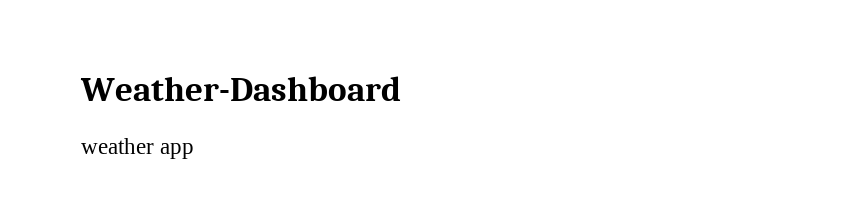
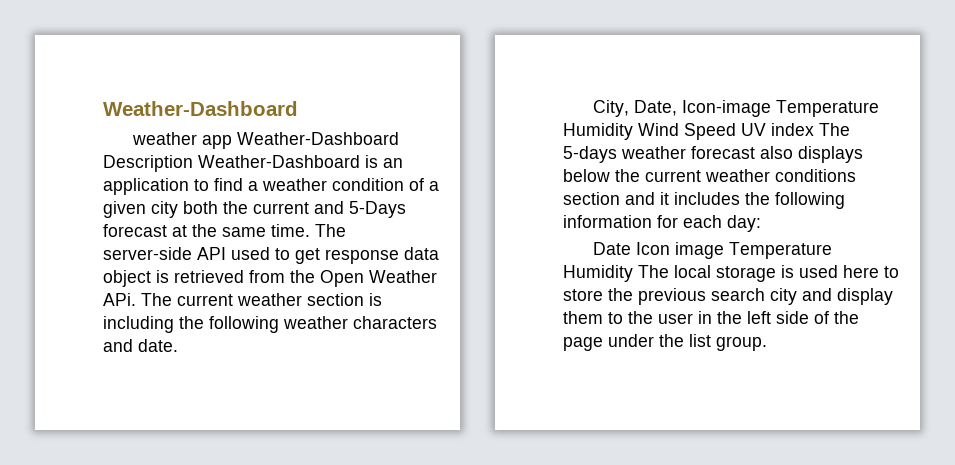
- weather app
+ weather app Weather-Dashboard Description Weather-Dashboard is an application to find a weather condition of a given city both the current and 5-Days forecast at the same time. The server-side API used to get response data object is retrieved from the Open Weather APi. The current weather section is including the following weather characters and date.
+ City, Date, Icon-image Temperature Humidity Wind Speed UV index The 5-days weather forecast also displays below the current weather conditions section and it includes the following information for each day:
+ Date Icon image Temperature Humidity The local storage is used here to store the previous search city and display them to the user in the left side of the page under the list group.

